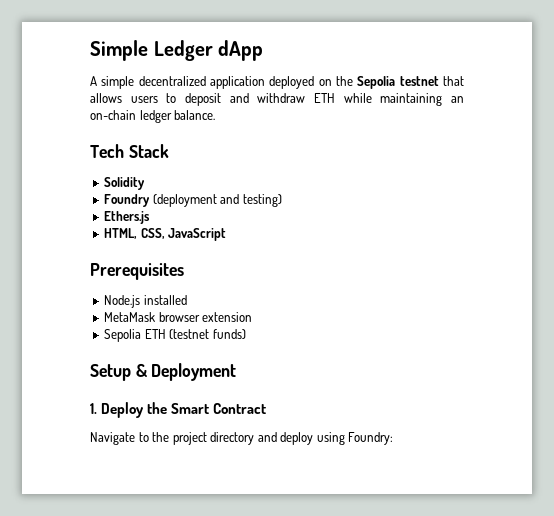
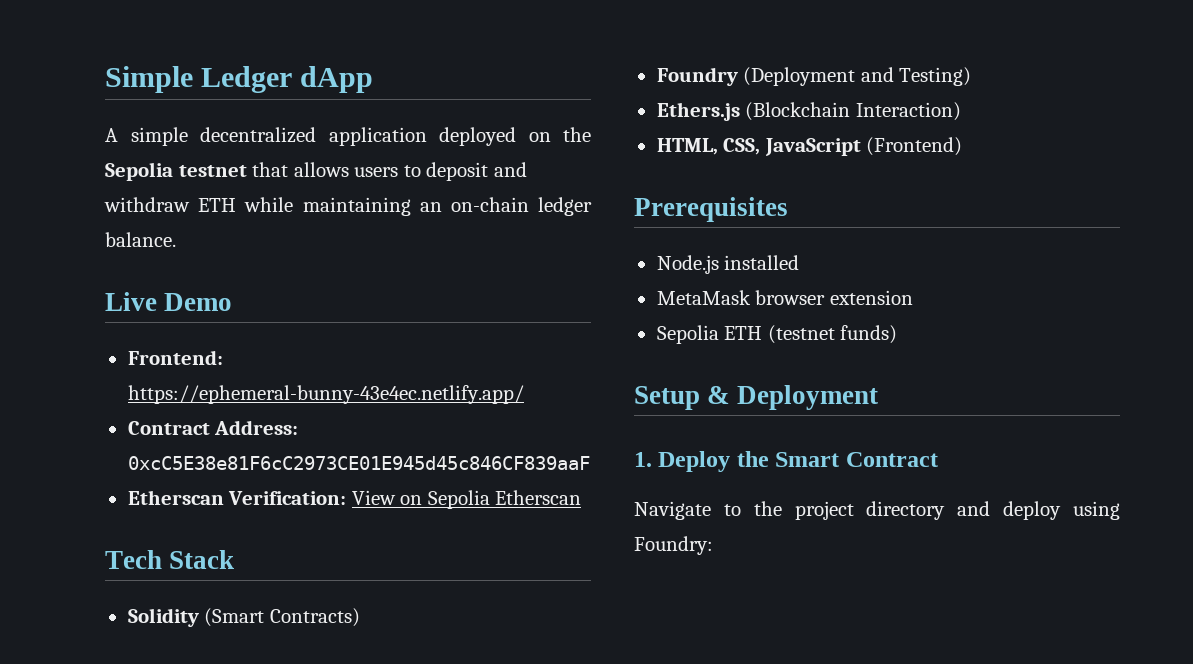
+ Live Demo
+ Frontend: https://ephemeral-bunny-43e4ec.netlify.app/
+ Contract Address: 0xcC5E38e81F6cC2973CE01E945d45c846CF839aaF
+ Etherscan Verification: View on Sepolia Etherscan
- Solidity
+ Solidity (Smart Contracts)
- Foundry (deployment and testing)
+ Foundry (Deployment and Testing)
- Ethers.js
+ Ethers.js (Blockchain Interaction)
- HTML, CSS, JavaScript
+ HTML, CSS, JavaScript (Frontend)

